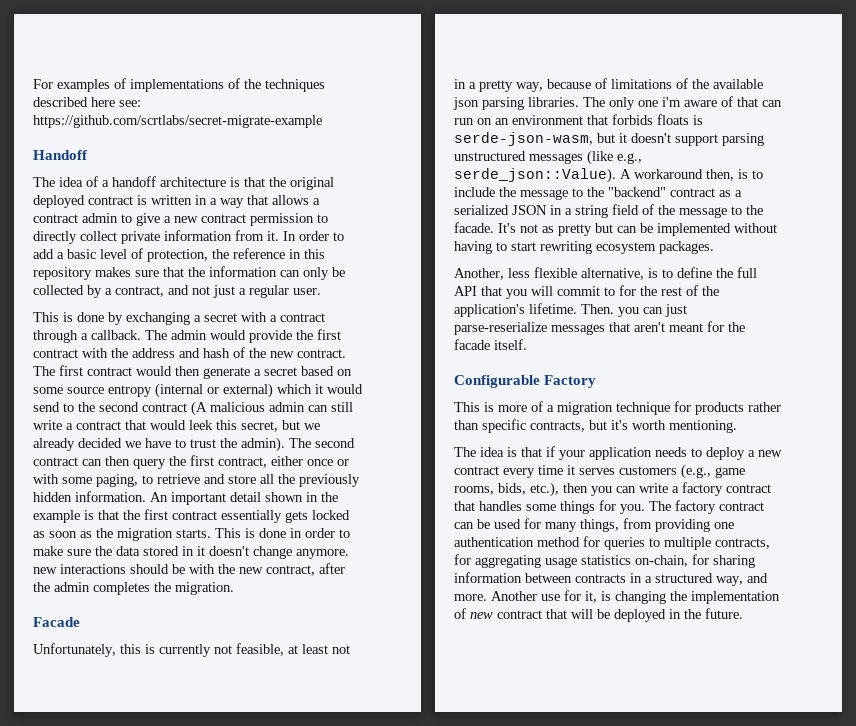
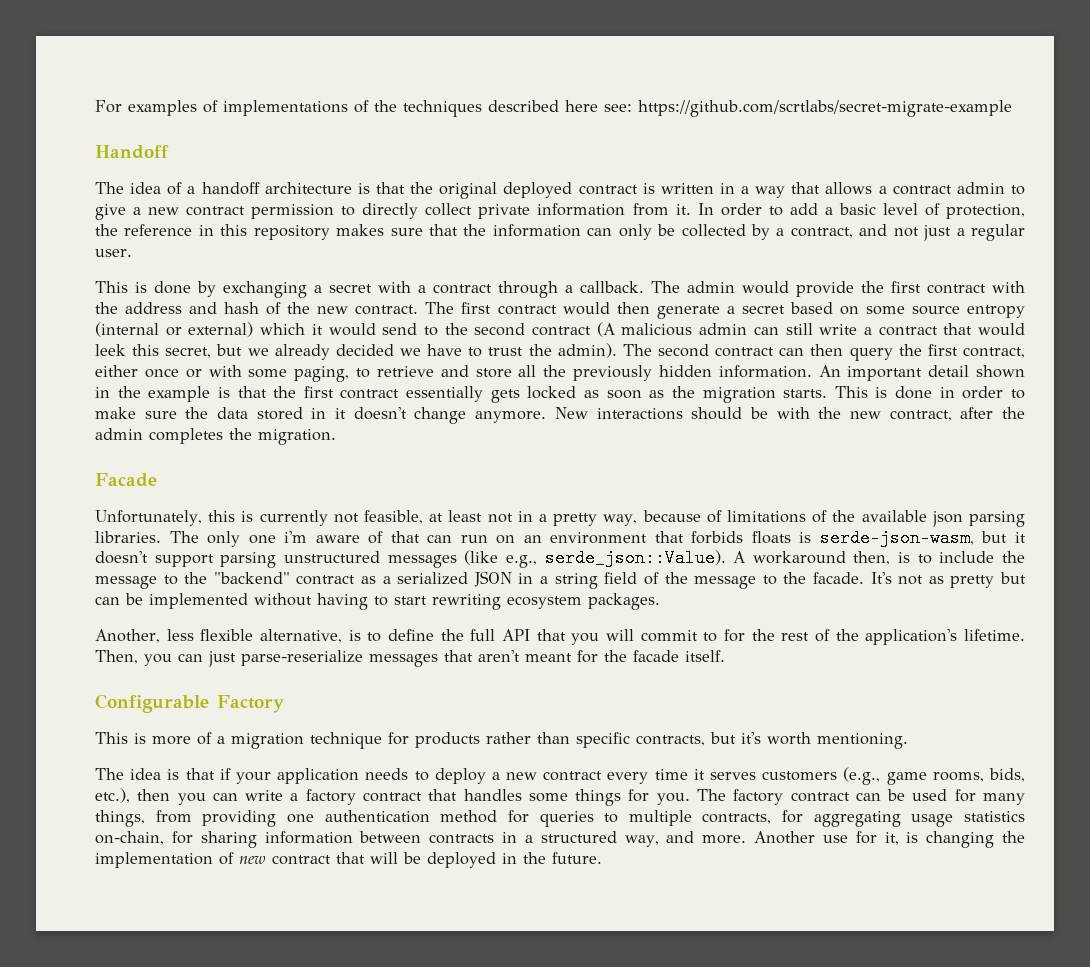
- This is done in order to make sure the data stored in it doesn't change anymore. new interactions should be with the new contract, after the admin completes the migration.
+ This is done in order to make sure the data stored in it doesn't change anymore. New interactions should be with the new contract, after the admin completes the migration.
- Then. you can just parse-reserialize messages that aren't meant for the facade itself.
+ Then, you can just parse-reserialize messages that aren't meant for the facade itself.

